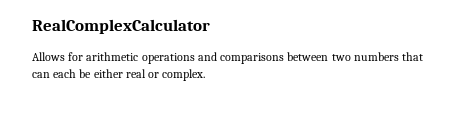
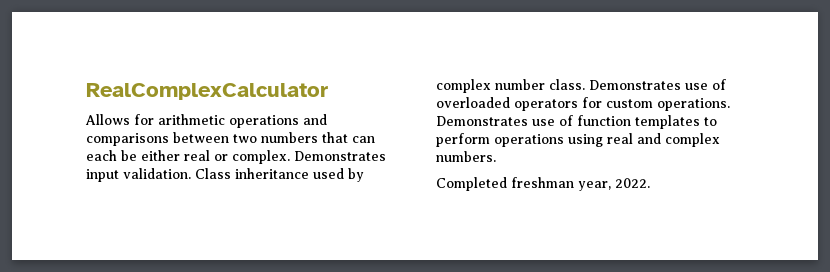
+ Demonstrates input validation. Class inheritance used by complex number class. Demonstrates use of overloaded operators for custom operations. Demonstrates use of function templates to perform operations using real and complex numbers.
+ Completed freshman year, 2022.

